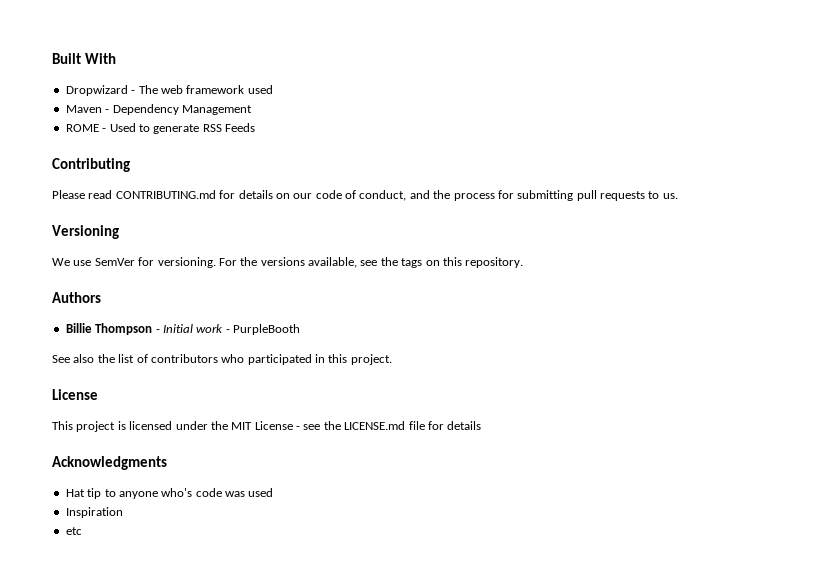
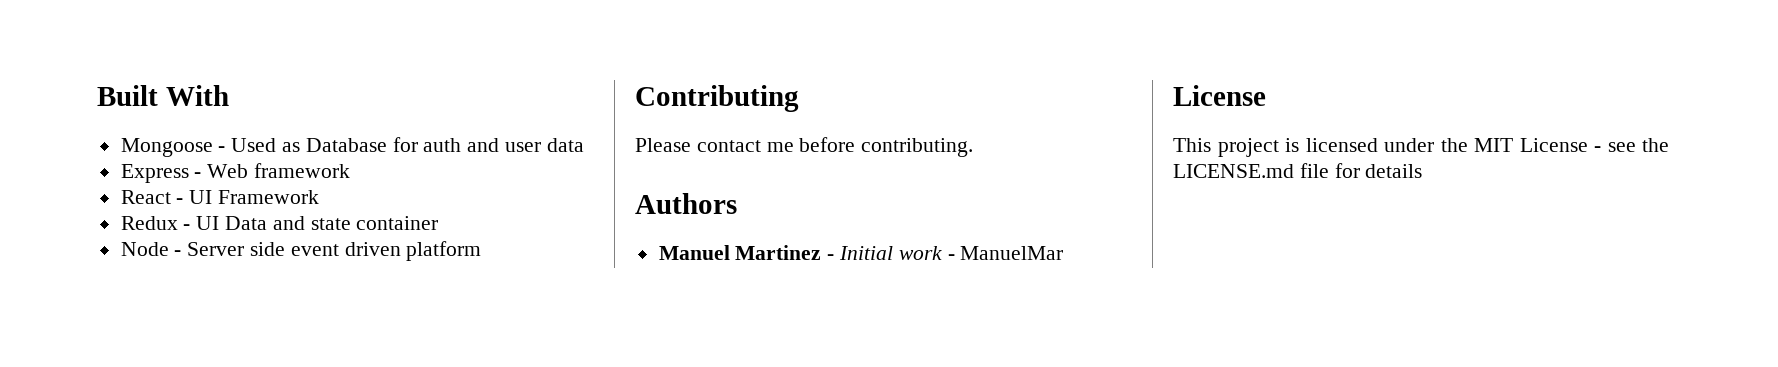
- Dropwizard - The web framework used
- Maven - Dependency Management
- ROME - Used to generate RSS Feeds
+ Mongoose - Used as Database for auth and user data
+ Express - Web framework
+ React - UI Framework
+ Redux - UI Data and state container
+ Node - Server side event driven platform
  Contributing
- Please read CONTRIBUTING.md for details on our code of conduct, and the process for submitting pull requests to us.
- Versioning
- We use SemVer for versioning. For the versions available, see the tags on this repository.
+ Please contact me before contributing.
- Billie Thompson - Initial work - PurpleBooth
- See also the list of contributors who participated in this project.
+ Manuel Martinez - Initial work - ManuelMar
- Acknowledgments
- Hat tip to anyone who's code was used
- Inspiration
- etc

